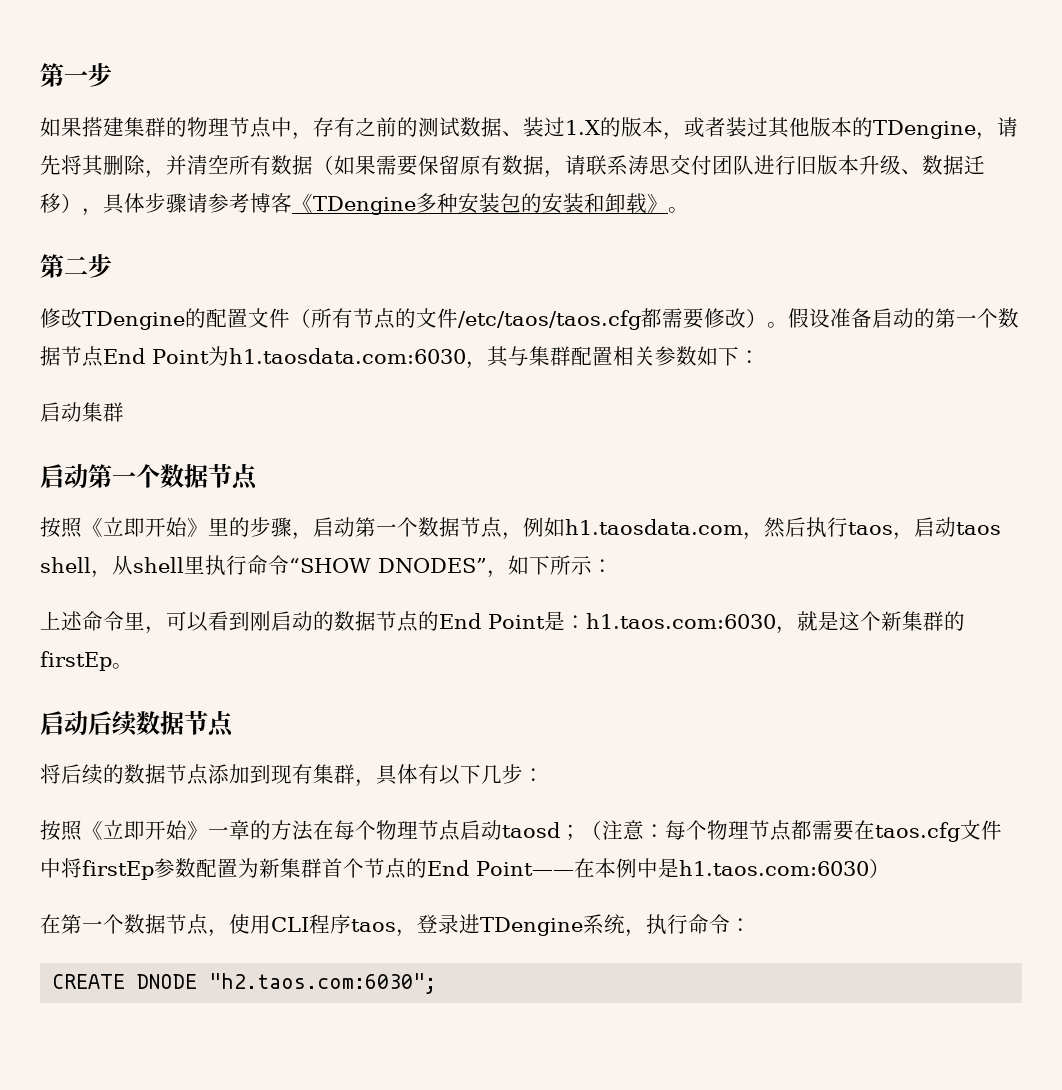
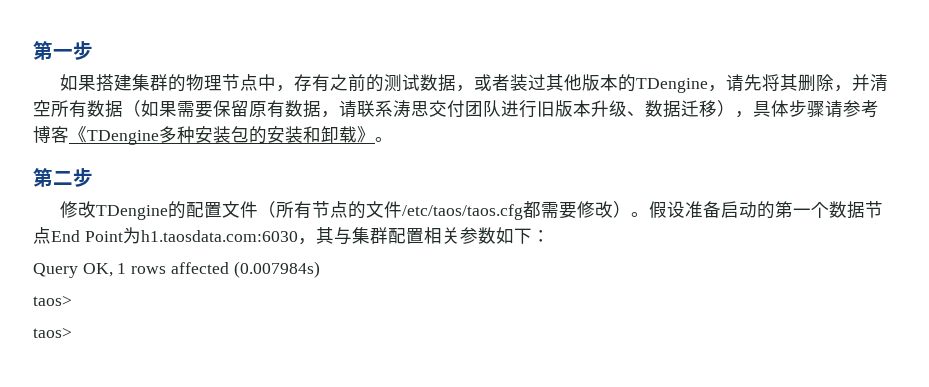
- 如果搭建集群的物理节点中，存有之前的测试数据、装过1.X的版本，或者装过其他版本的TDengine，请先将其删除，并清空所有数据（如果需要保留原有数据，请联系涛思交付团队进行旧版本升级、数据迁移），具体步骤请参考博客《TDengine多种安装包的安装和卸载》。
+ 如果搭建集群的物理节点中，存有之前的测试数据，或者装过其他版本的TDengine，请先将其删除，并清空所有数据（如果需要保留原有数据，请联系涛思交付团队进行旧版本升级、数据迁移），具体步骤请参考博客《TDengine多种安装包的安装和卸载》。
- 启动集群
- 启动第一个数据节点
- 按照《立即开始》里的步骤，启动第一个数据节点，例如h1.taosdata.com，然后执行taos，启动taos shell，从shell里执行命令“SHOW DNODES”，如下所示：
- 上述命令里，可以看到刚启动的数据节点的End Point是：h1.taos.com:6030，就是这个新集群的firstEp。
- 启动后续数据节点
- 将后续的数据节点添加到现有集群，具体有以下几步：
- 按照《立即开始》一章的方法在每个物理节点启动taosd；（注意：每个物理节点都需要在taos.cfg文件中将firstEp参数配置为新集群首个节点的End Point——在本例中是h1.taos.com:6030）
- 在第一个数据节点，使用CLI程序taos，登录进TDengine系统，执行命令：
- CREATE DNODE "h2.taos.com:6030";
+ Query OK, 1 rows affected (0.007984s)
+ taos>
+ taos>

